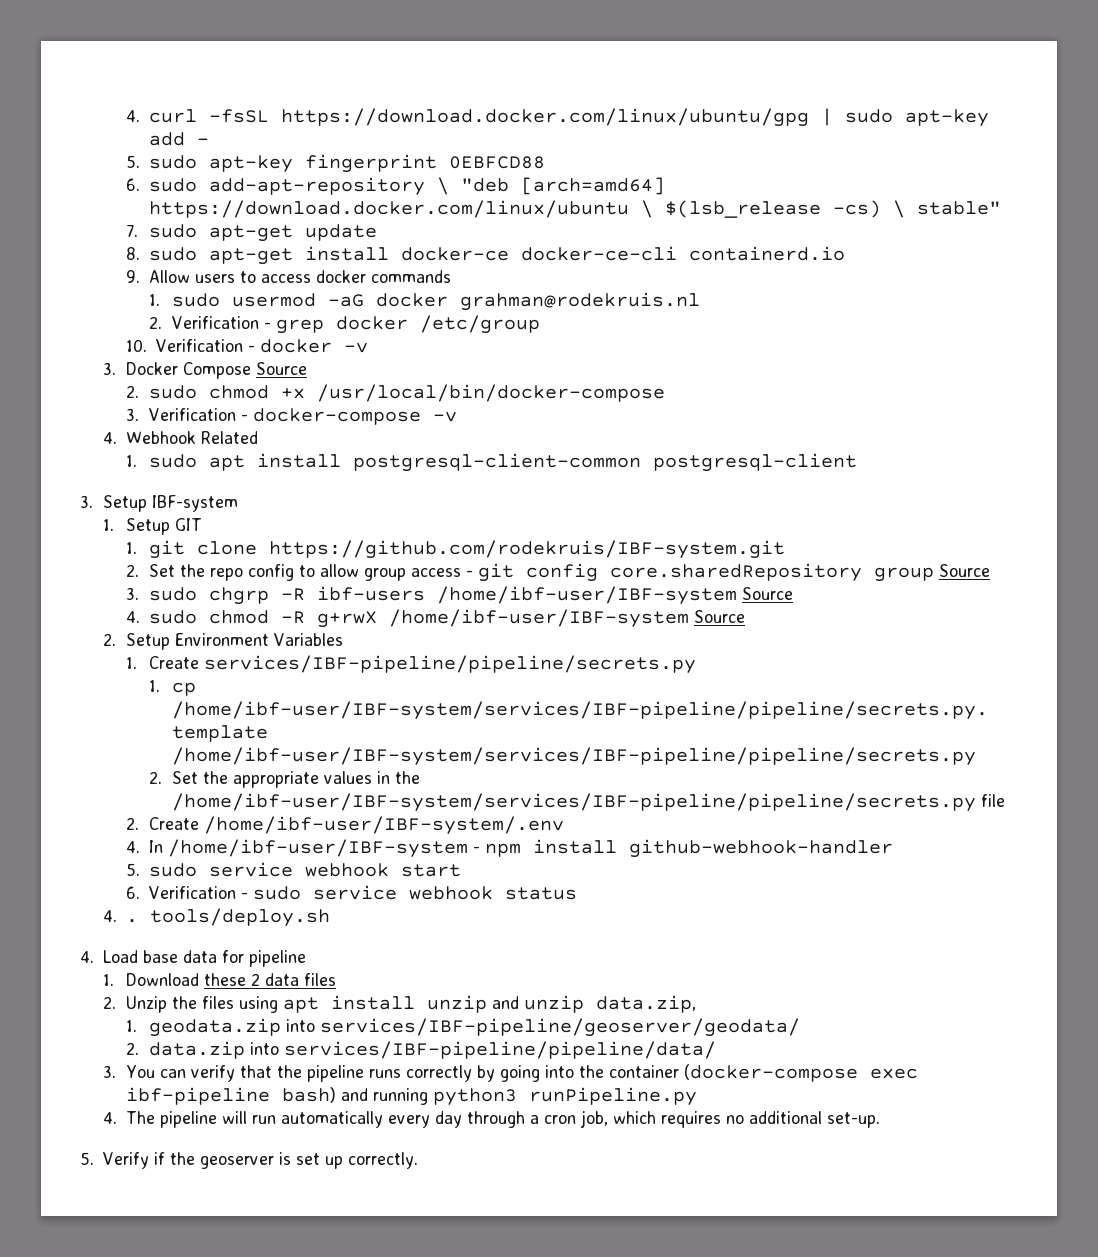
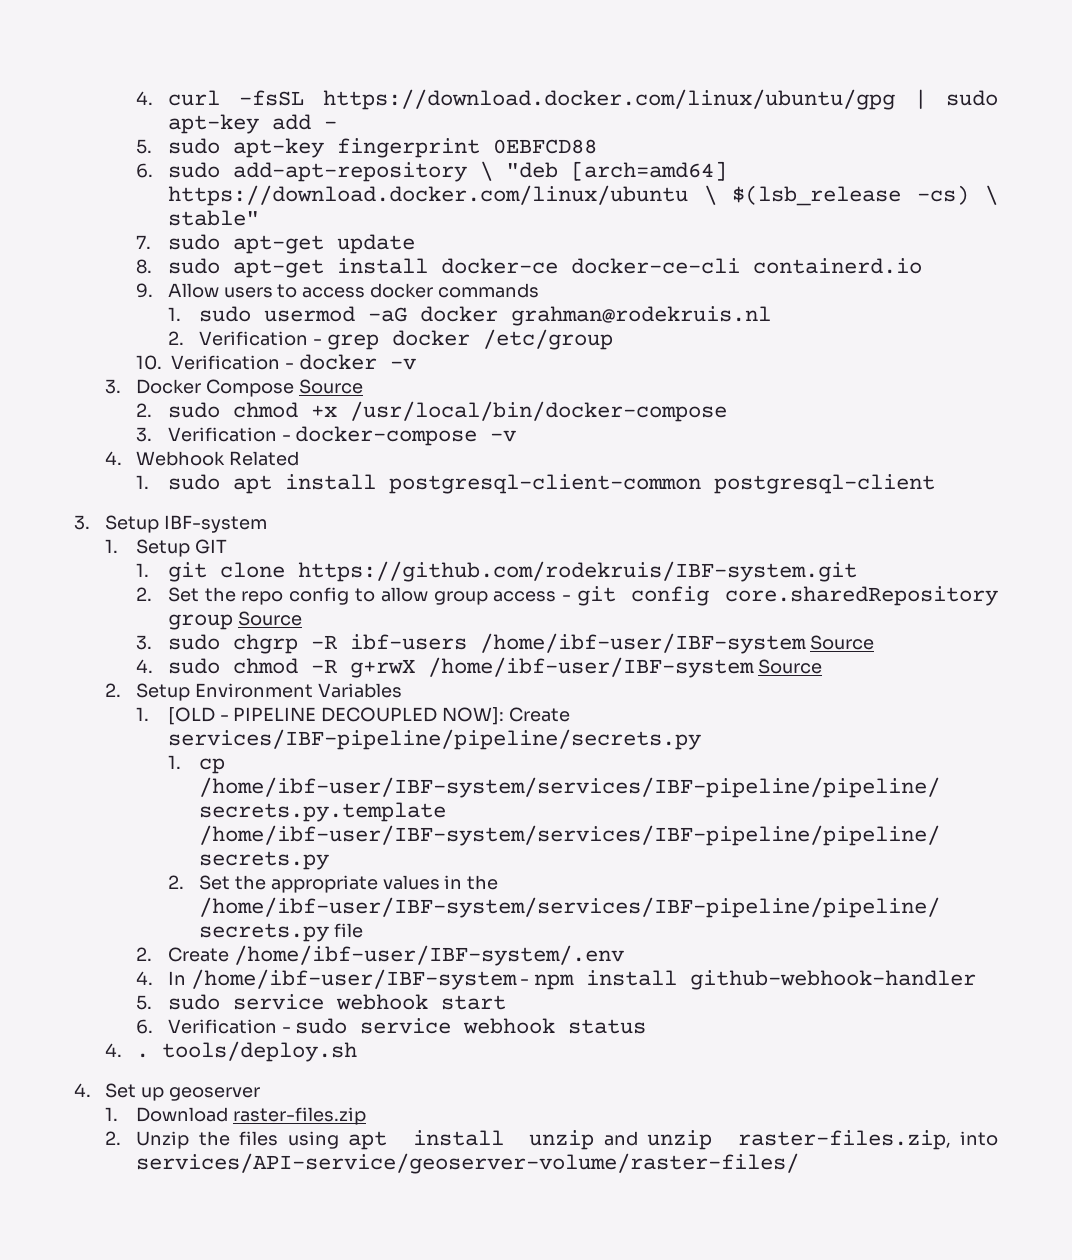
- 1. Create services/IBF-pipeline/pipeline/secrets.py
+ 1. [OLD - PIPELINE DECOUPLED NOW]: Create services/IBF-pipeline/pipeline/secrets.py
- 4. Load base data for pipeline
- 1. Download these 2 data files
+ 4. Set up geoserver
+ 1. Download raster-files.zip
- 2. Unzip the files using apt install unzip and unzip data.zip,
- 1. geodata.zip into services/IBF-pipeline/geoserver/geodata/
- 2. data.zip into services/IBF-pipeline/pipeline/data/
- 3. You can verify that the pipeline runs correctly by going into the container (docker-compose exec ibf-pipeline bash) and running python3 runPipeline.py
- 4. The pipeline will run automatically every day through a cron job, which requires no additional set-up.
- 5. Verify if the geoserver is set up correctly.
+ 2. Unzip the files using apt install unzip and unzip raster-files.zip, into services/API-service/geoserver-volume/raster-files/

